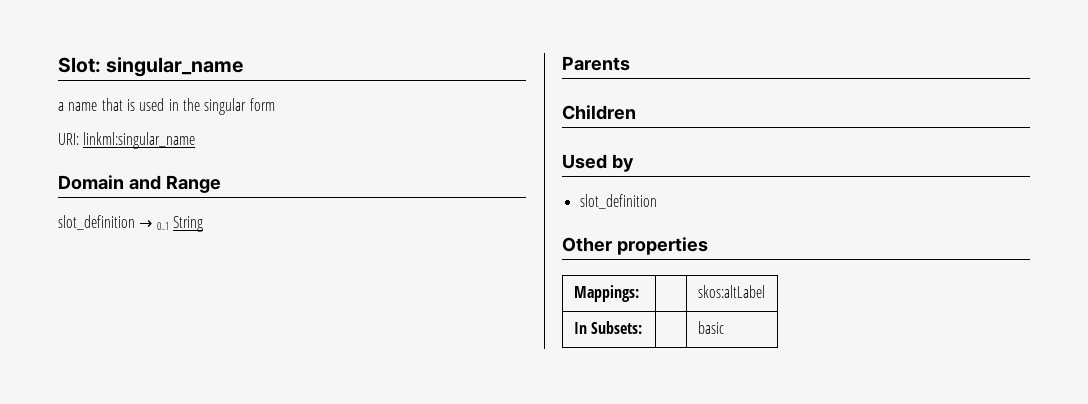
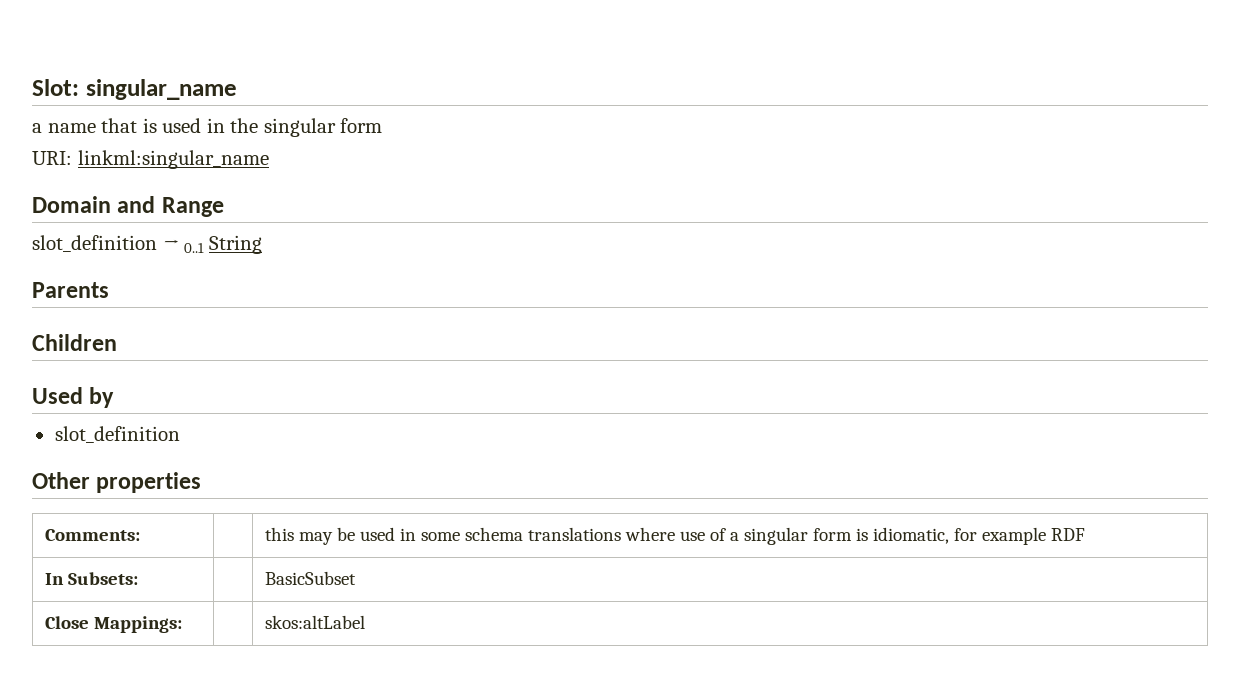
- Mappings: | | skos:altLabel
- In Subsets: | | basic
+ Comments: | | this may be used in some schema translations where use of a singular form is idiomatic, for example RDF
+ In Subsets: | | BasicSubset
+ Close Mappings: | | skos:altLabel

